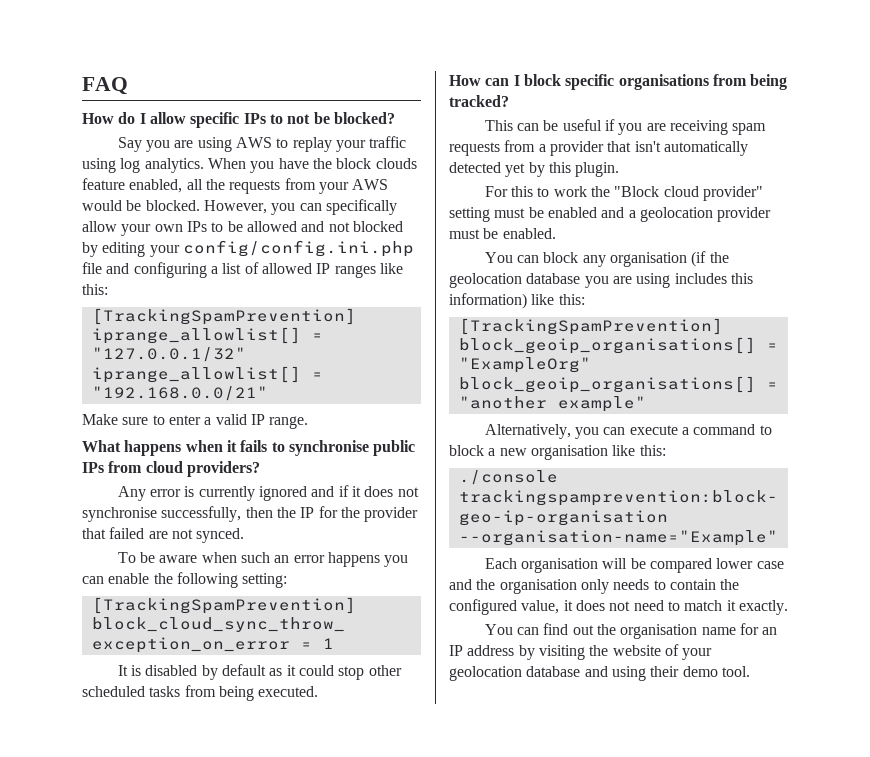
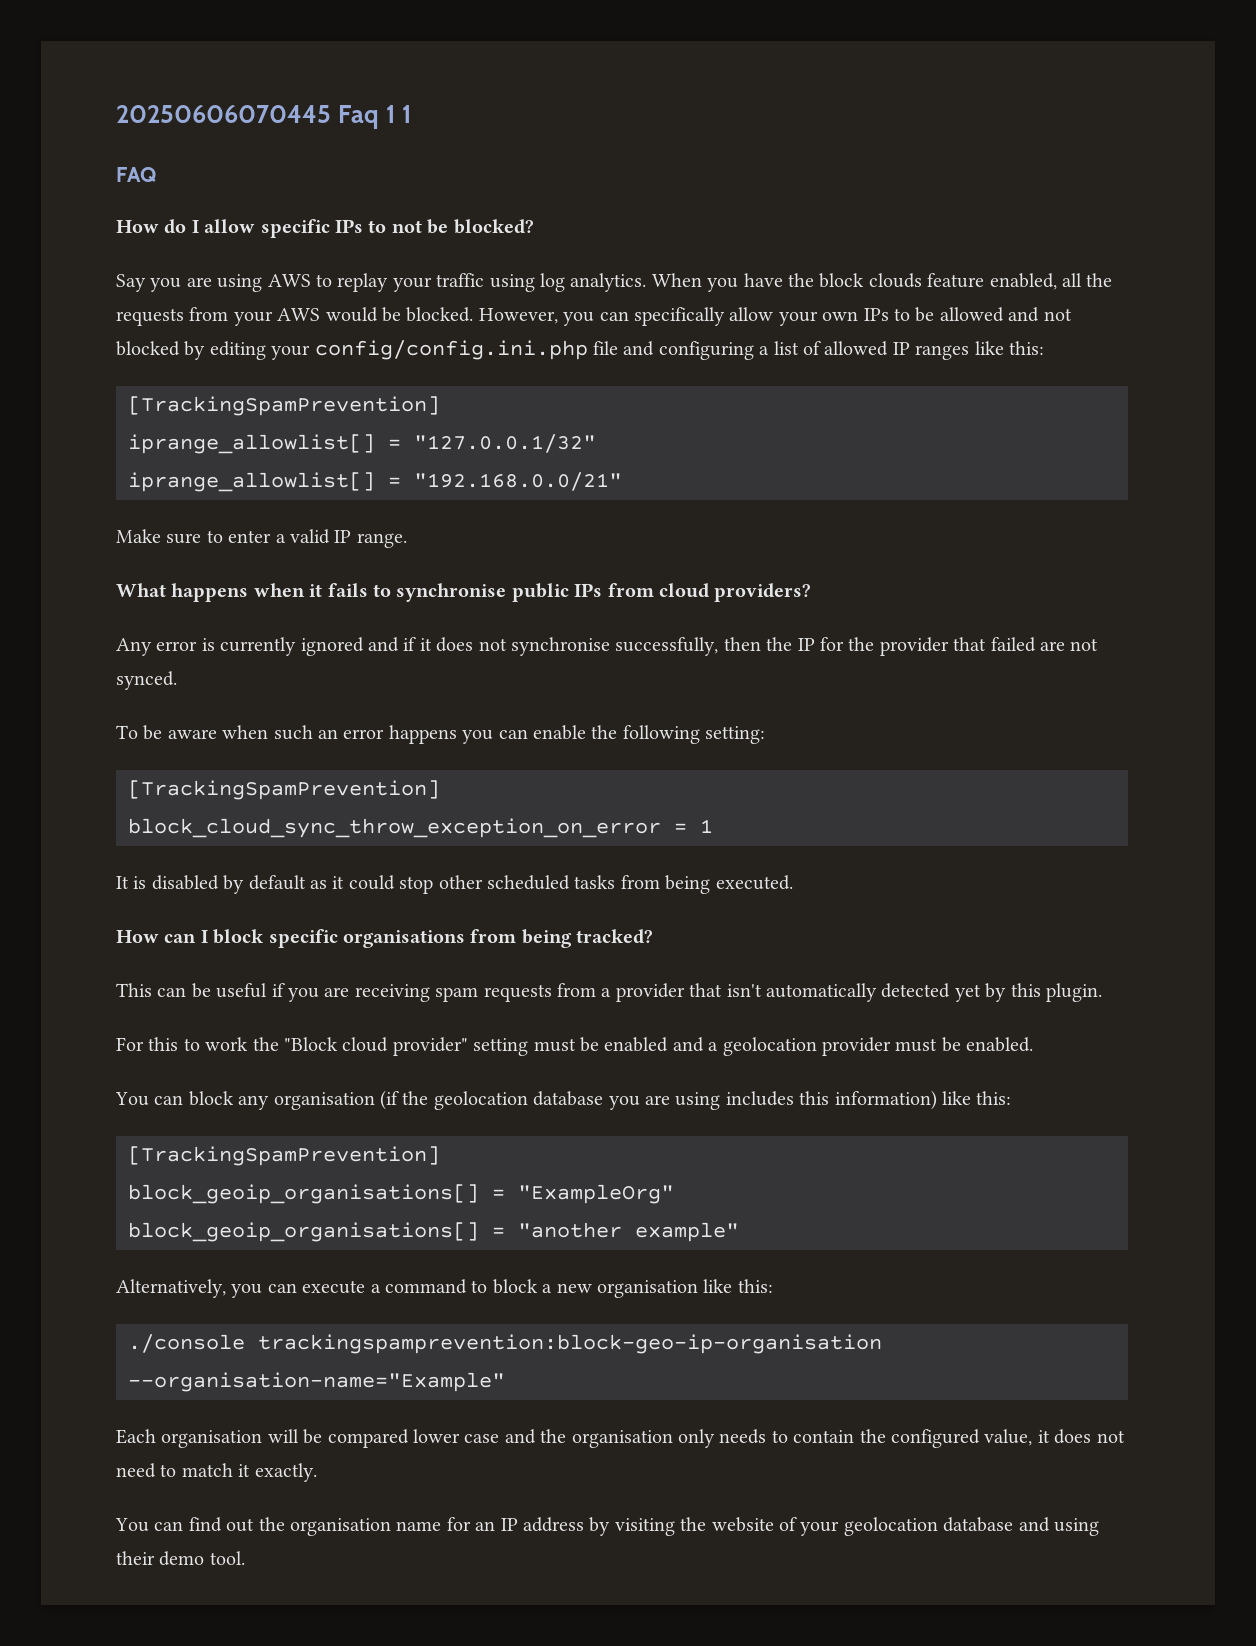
+ 20250606070445 Faq 1 1

